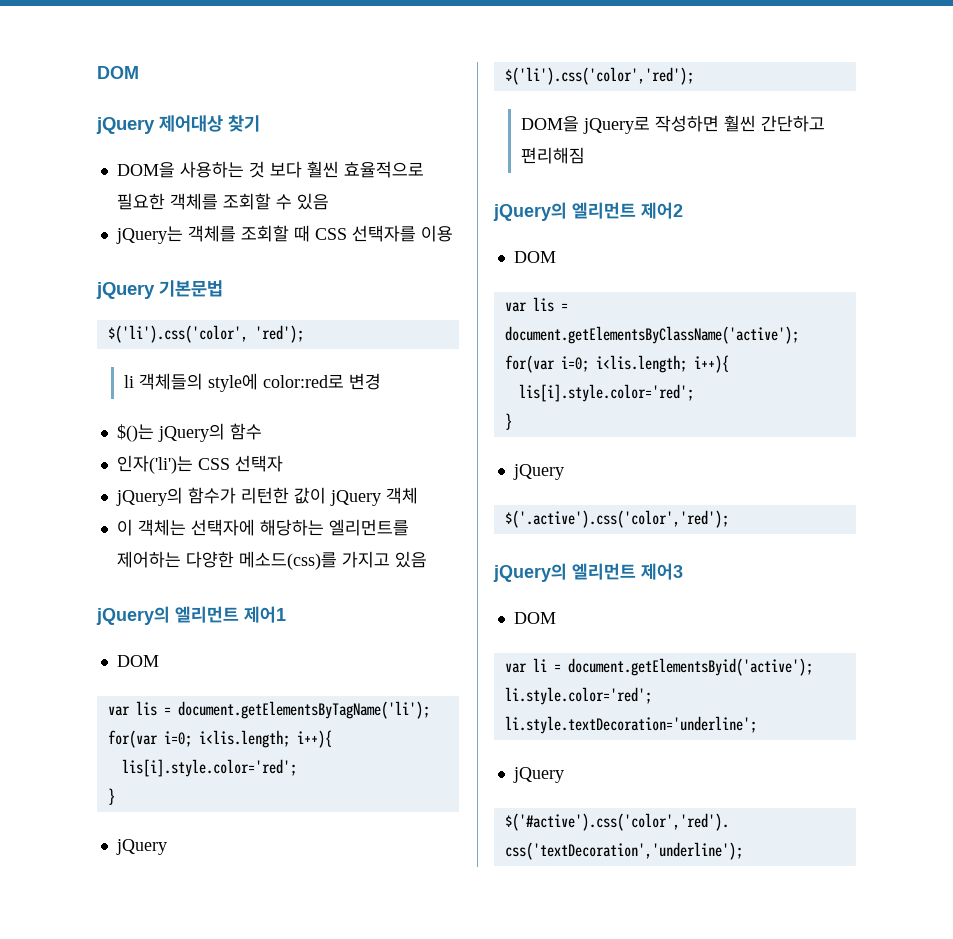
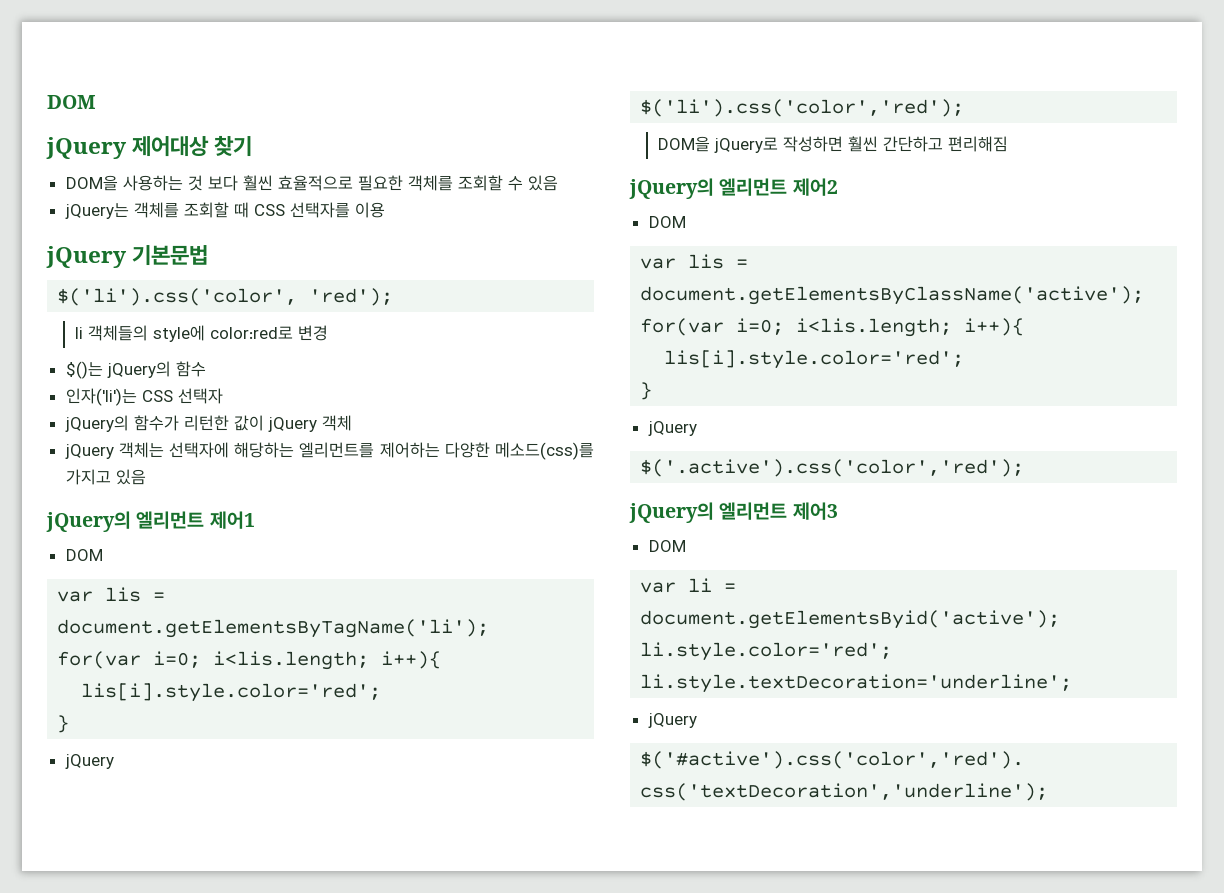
- 이 객체는 선택자에 해당하는 엘리먼트를 제어하는 다양한 메소드(css)를 가지고 있음
+ jQuery 객체는 선택자에 해당하는 엘리먼트를 제어하는 다양한 메소드(css)를 가지고 있음

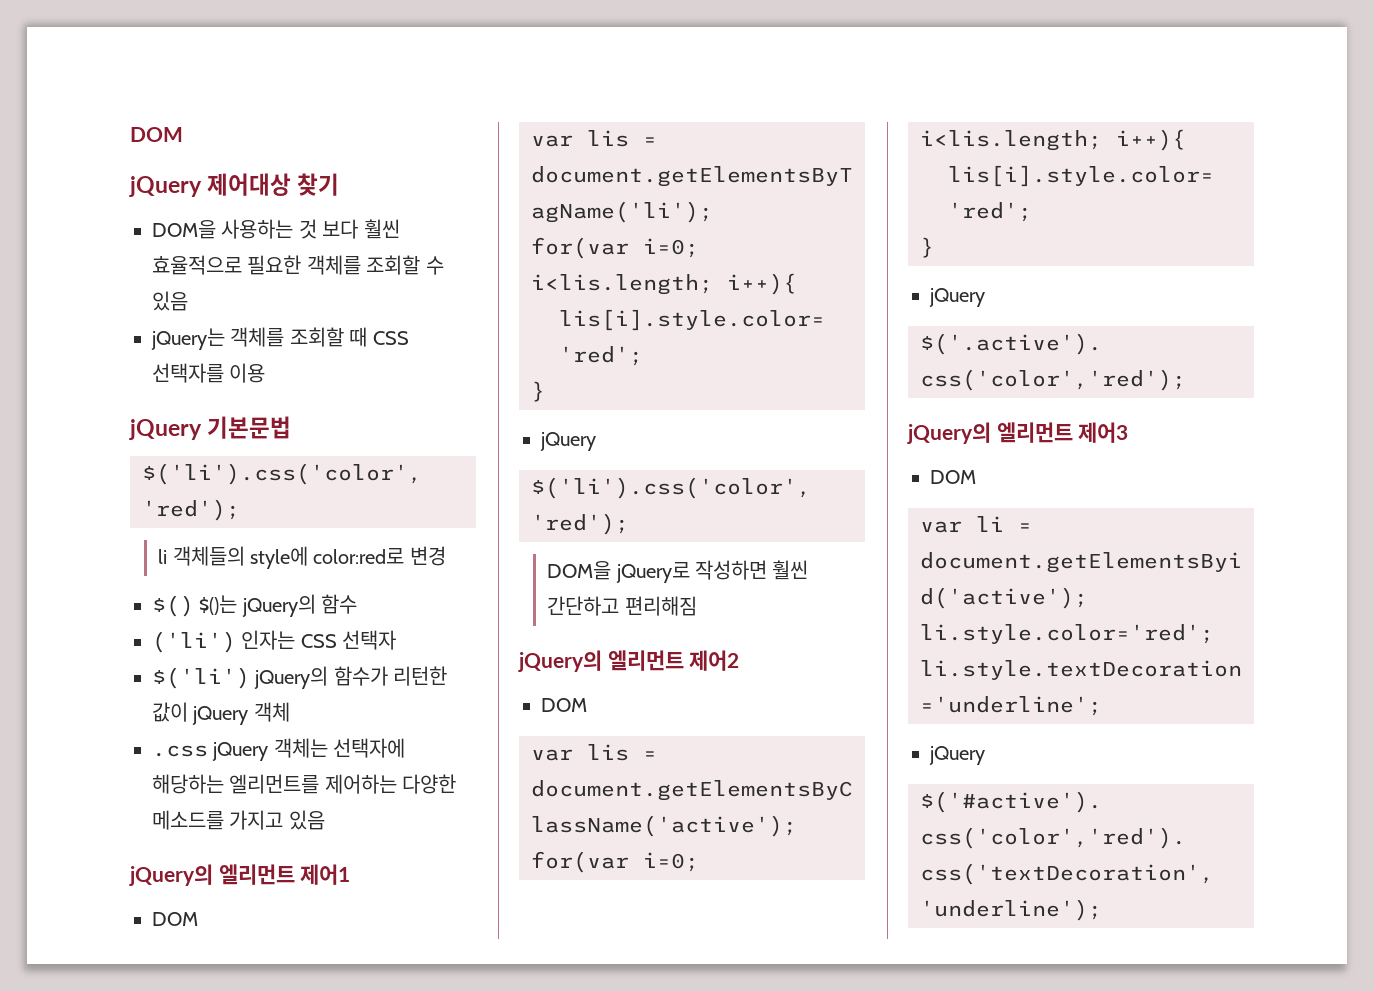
- $()는 jQuery의 함수
+ $() $()는 jQuery의 함수
- 인자('li')는 CSS 선택자
+ ('li') 인자는 CSS 선택자
- jQuery의 함수가 리턴한 값이 jQuery 객체
+ $('li') jQuery의 함수가 리턴한 값이 jQuery 객체
- jQuery 객체는 선택자에 해당하는 엘리먼트를 제어하는 다양한 메소드(css)를 가지고 있음
+ .css jQuery 객체는 선택자에 해당하는 엘리먼트를 제어하는 다양한 메소드를 가지고 있음

